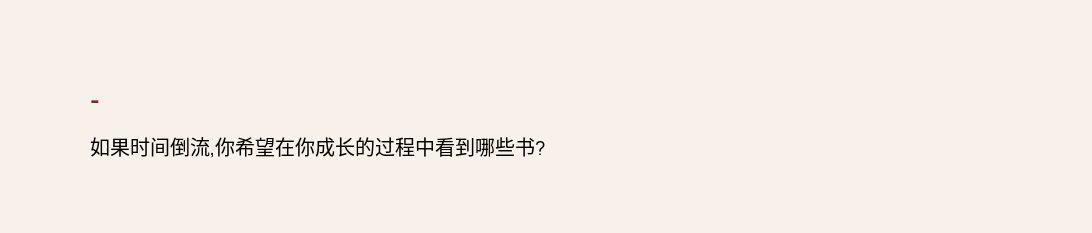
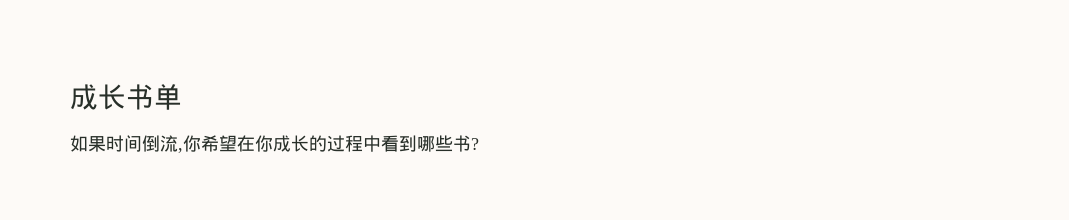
- -
+ 成长书单

